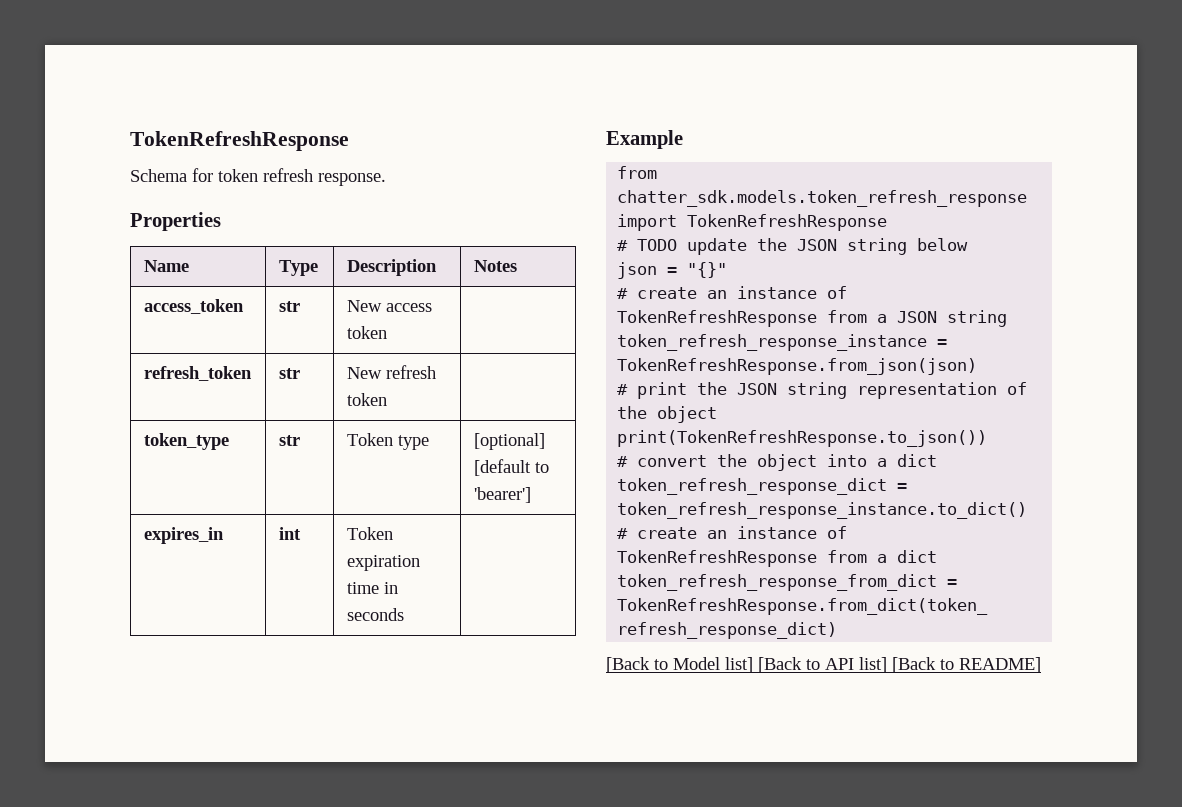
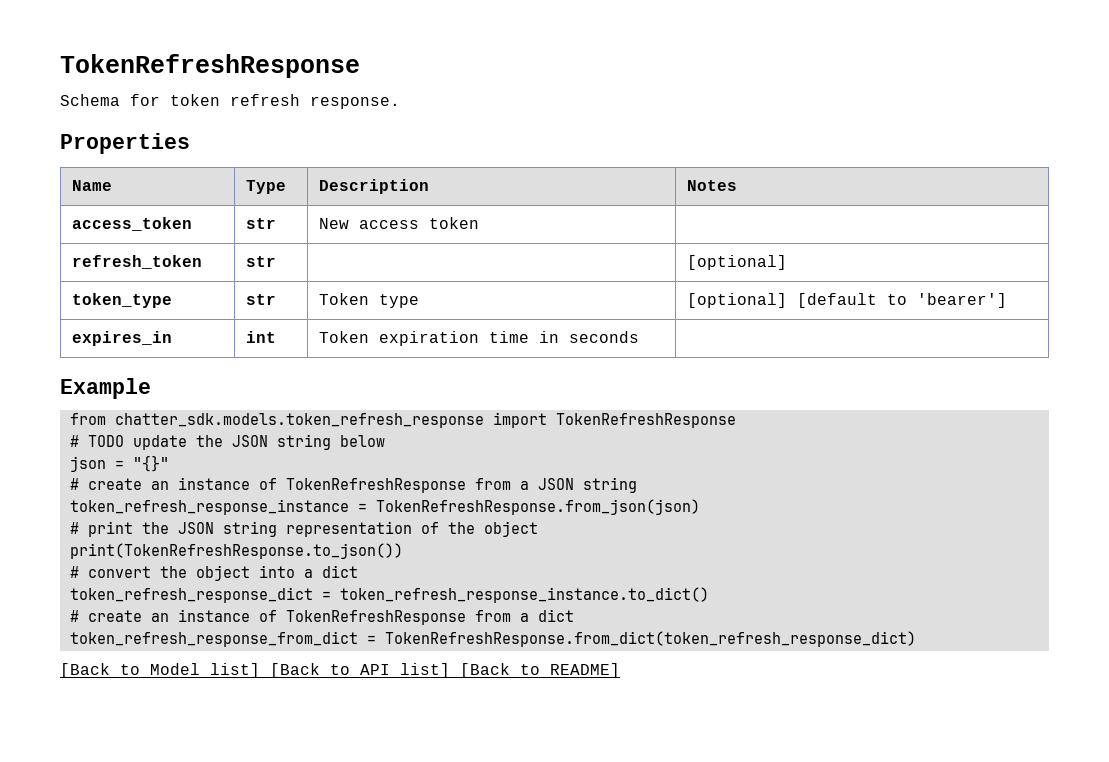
- refresh_token | str | New refresh token |
+ refresh_token | str | | [optional]

